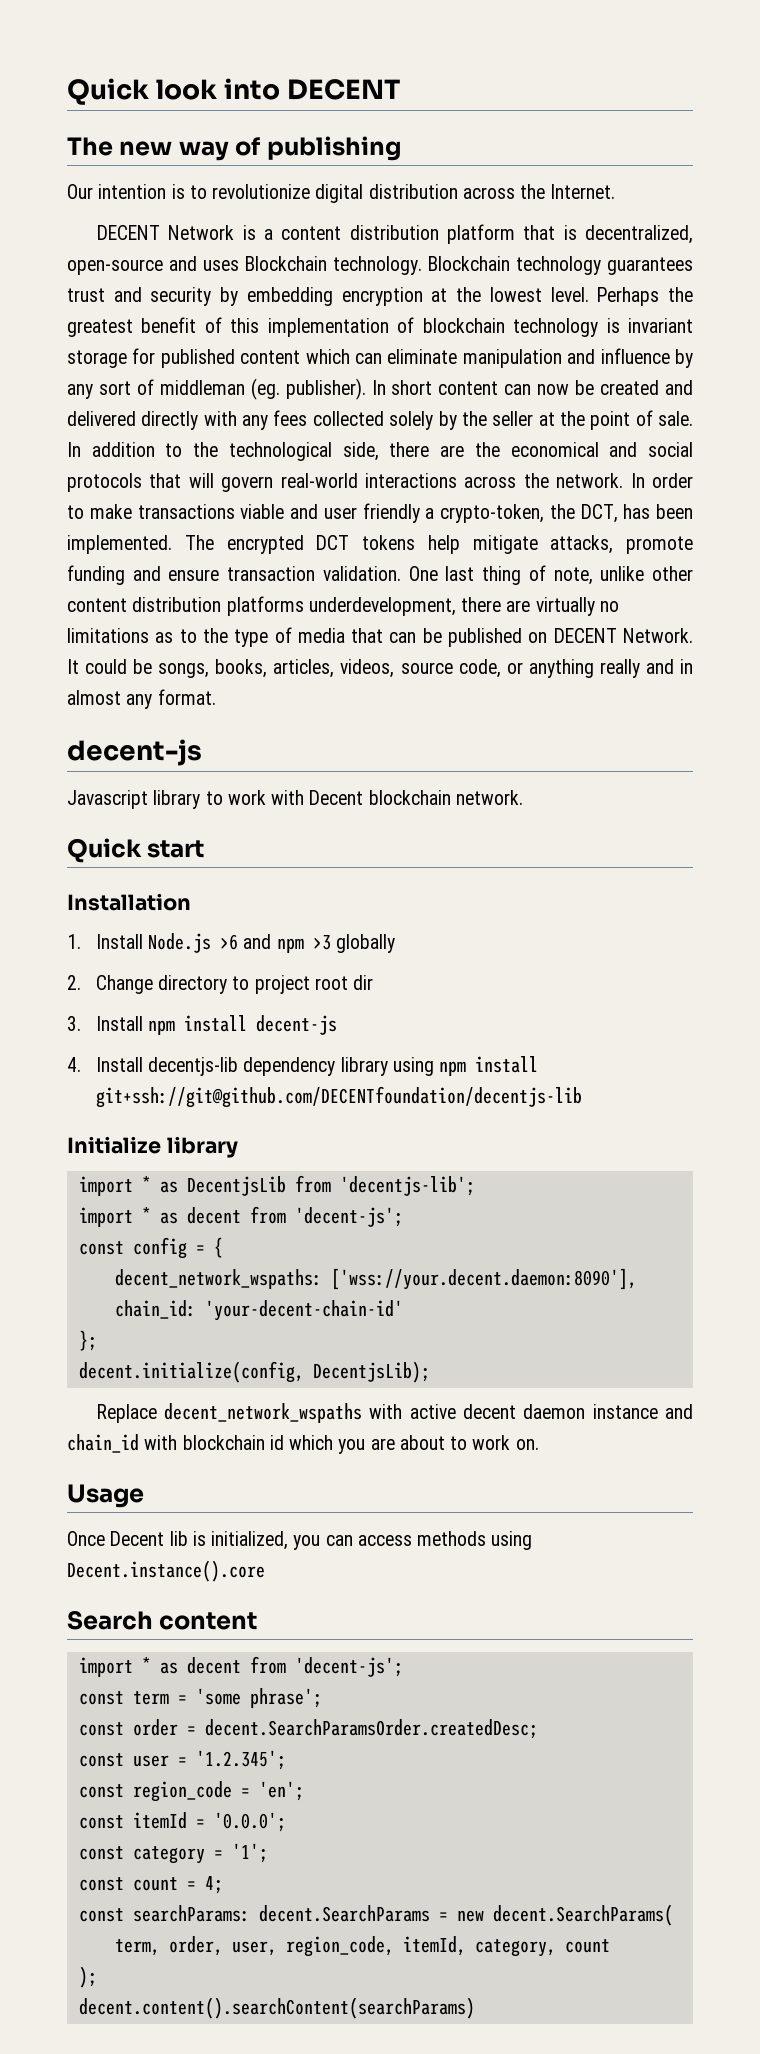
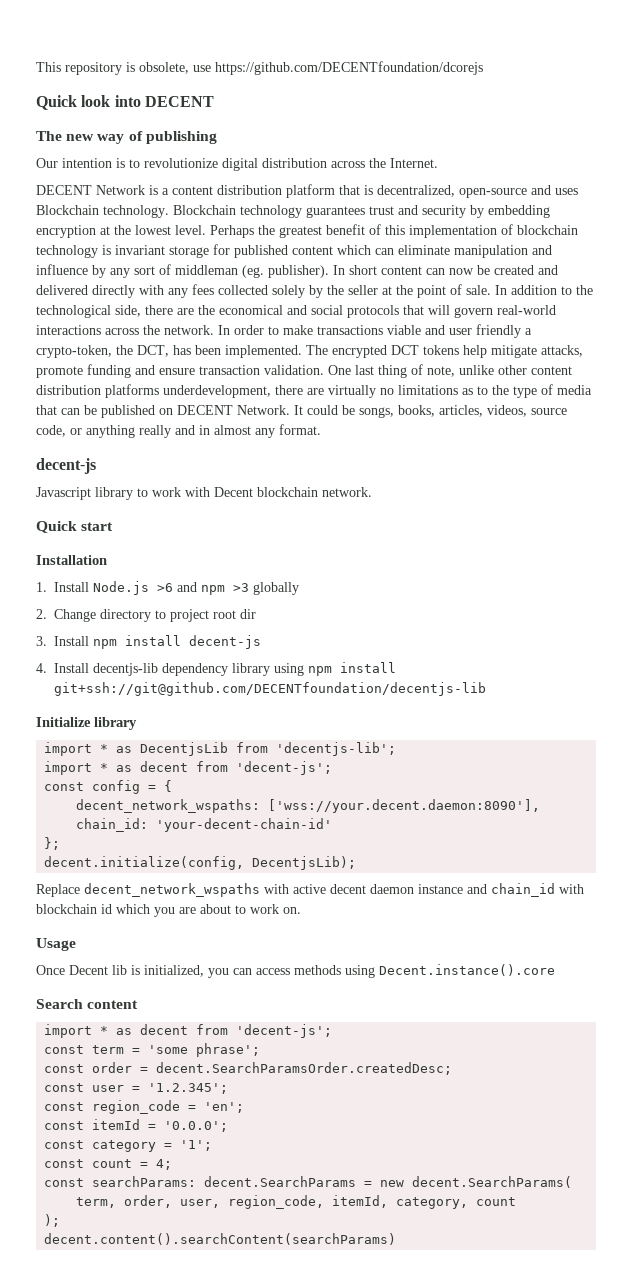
+ This repository is obsolete, use https://github.com/DECENTfoundation/dcorejs

